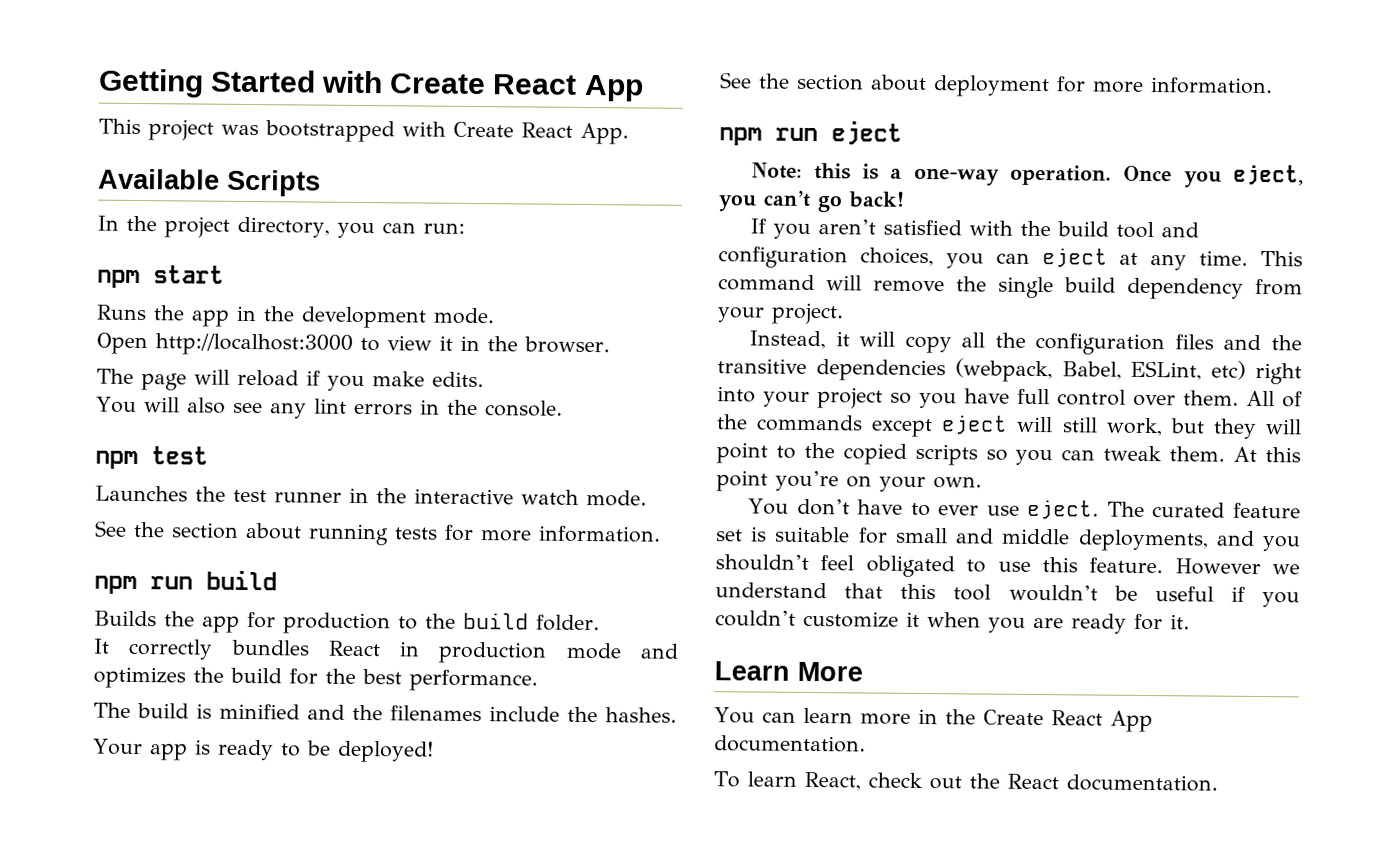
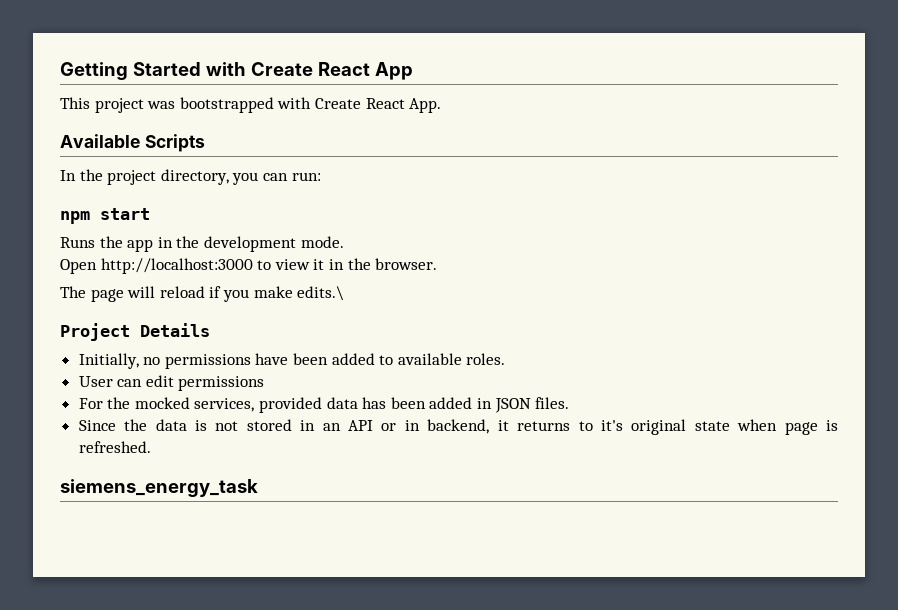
- The page will reload if you make edits.
- You will also see any lint errors in the console.
- npm test
- Launches the test runner in the interactive watch mode.
- See the section about running tests for more information.
- npm run build
- Builds the app for production to the build folder.
- It correctly bundles React in production mode and optimizes the build for the best performance.
- The build is minified and the filenames include the hashes.
- Your app is ready to be deployed!
- See the section about deployment for more information.
- npm run eject
- Note: this is a one-way operation. Once you eject, you can’t go back!
- If you aren’t satisfied with the build tool and configuration choices, you can eject at any time. This command will remove the single build dependency from your project.
- Instead, it will copy all the configuration files and the transitive dependencies (webpack, Babel, ESLint, etc) right into your project so you have full control over them. All of the commands except eject will still work, but they will point to the copied scripts so you can tweak them. At this point you’re on your own.
- You don’t have to ever use eject. The curated feature set is suitable for small and middle deployments, and you shouldn’t feel obligated to use this feature. However we understand that this tool wouldn’t be useful if you couldn’t customize it when you are ready for it.
- Learn More
- You can learn more in the Create React App documentation.
- To learn React, check out the React documentation.
+ The page will reload if you make edits.\
+ Project Details
+ Initially, no permissions have been added to available roles.
+ User can edit permissions
+ For the mocked services, provided data has been added in JSON files.
+ Since the data is not stored in an API or in backend, it returns to it's original state when page is refreshed.
+ siemens_energy_task

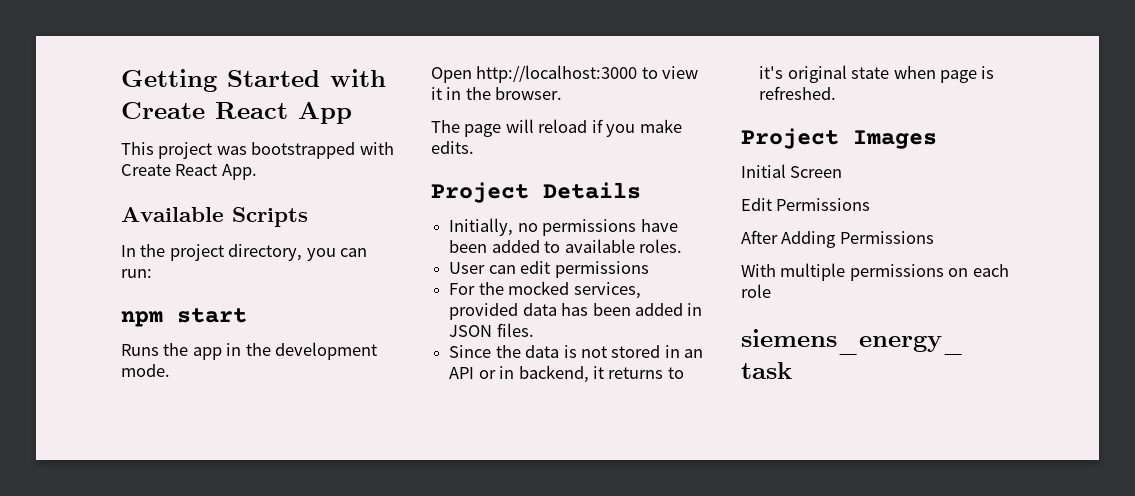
- The page will reload if you make edits.\
+ The page will reload if you make edits.
+ Project Images
+ Initial Screen
+ Edit Permissions
+ After Adding Permissions
+ With multiple permissions on each role

